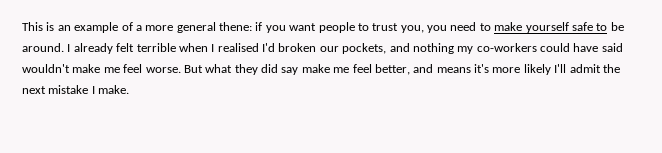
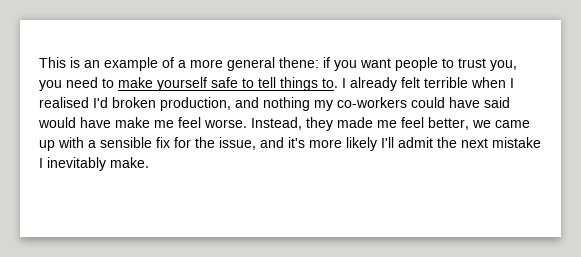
- This is an example of a more general thene: if you want people to trust you, you need to make yourself safe to be around.
+ This is an example of a more general thene: if you want people to trust you, you need to make yourself safe to tell things to.
- I already felt terrible when I realised I'd broken our pockets, and nothing my co-workers could have said wouldn't make me feel worse.
+ I already felt terrible when I realised I'd broken production, and nothing my co-workers could have said would have make me feel worse.
- But what they did say make me feel better, and means it's more likely I'll admit the next mistake I make.
+ Instead, they made me feel better, we came up with a sensible fix for the issue, and it's more likely I'll admit the next mistake I inevitably make.

